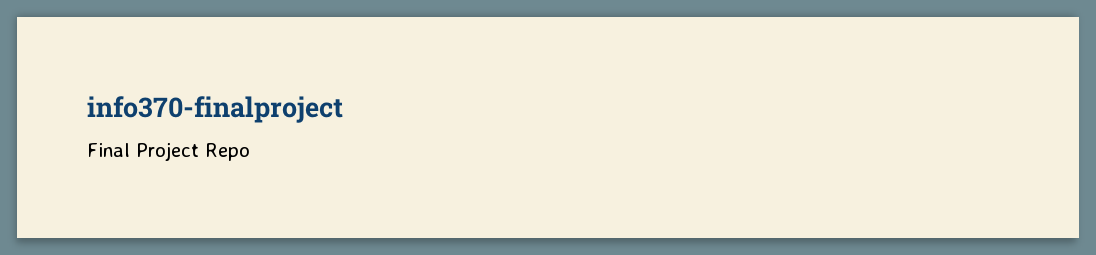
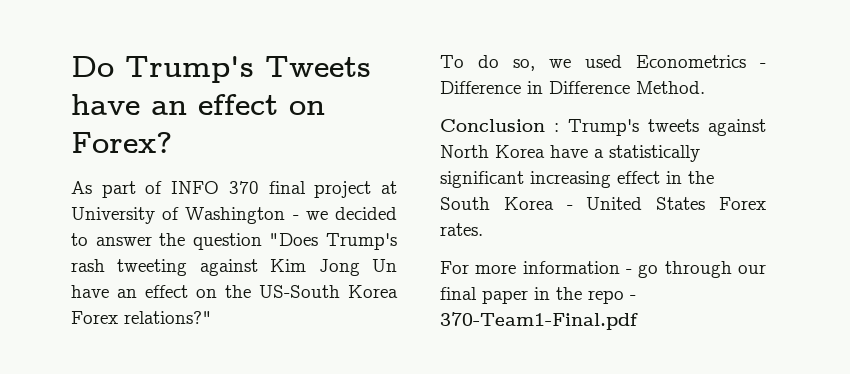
- info370-finalproject
- Final Project Repo
+ Do Trump's Tweets have an effect on Forex?
+ As part of INFO 370 final project at University of Washington - we decided to answer the question "Does Trump's rash tweeting against Kim Jong Un have an effect on the US-South Korea Forex relations?"
+ To do so, we used Econometrics - Difference in Difference Method.
+ Conclusion : Trump's tweets against North Korea have a statistically significant increasing effect in the South Korea - United States Forex rates.
+ For more information - go through our final paper in the repo - 370-Team1-Final.pdf

